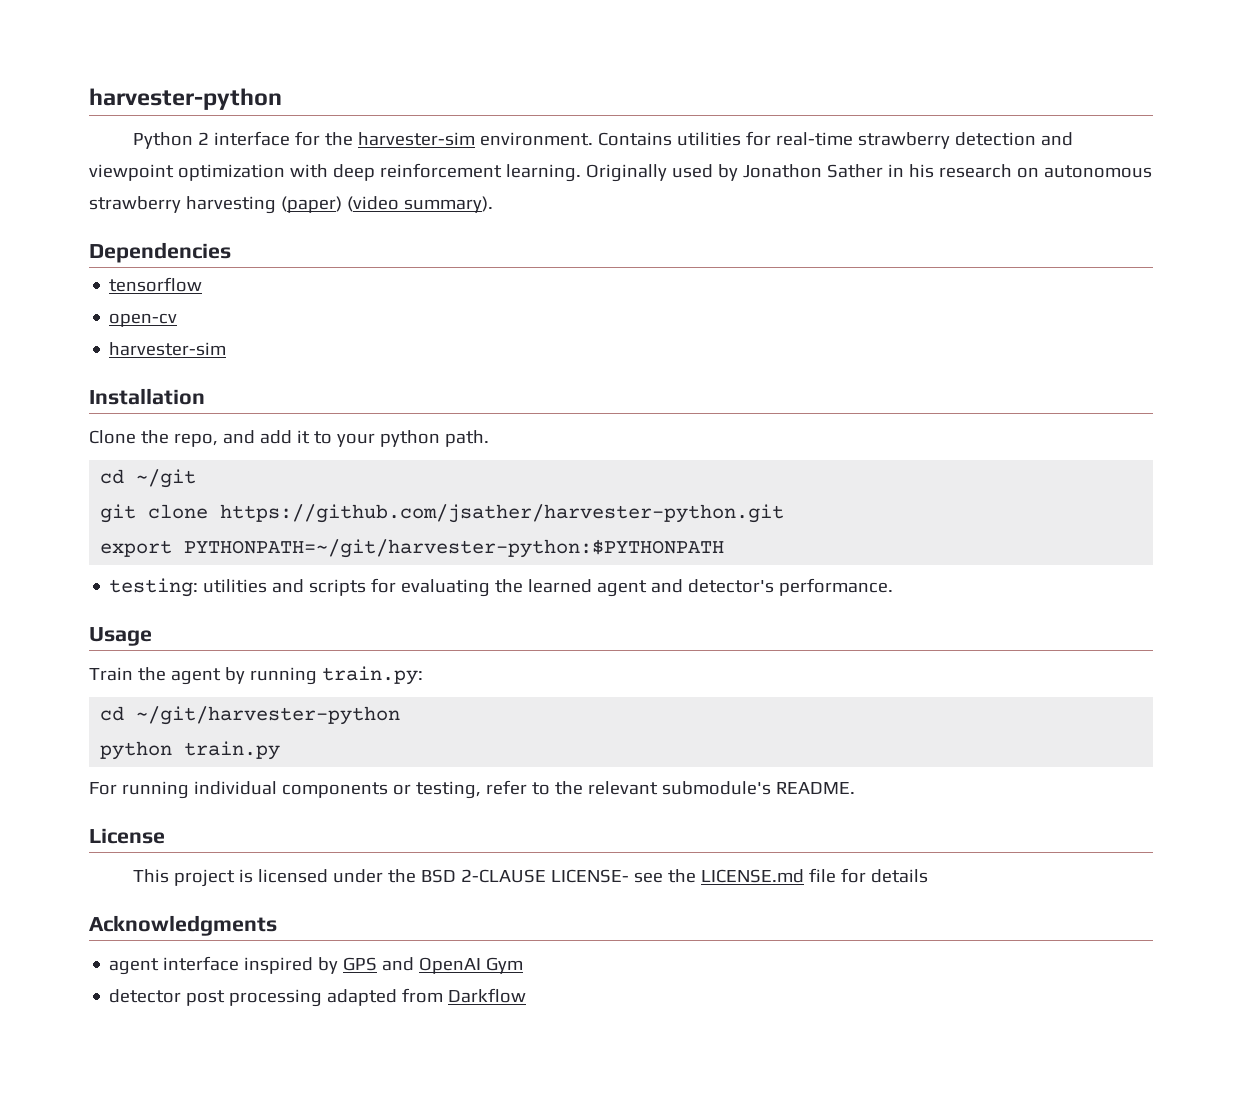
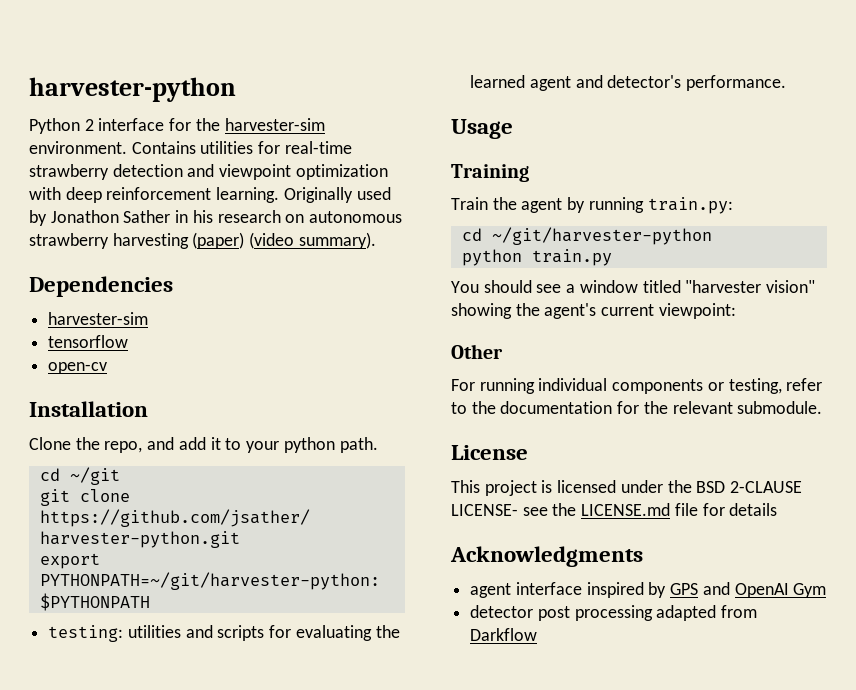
  Dependencies
+ harvester-sim
  open-cv
- harvester-sim
+ Training
+ You should see a window titled "harvester vision" showing the agent's current viewpoint:
+ Other
- For running individual components or testing, refer to the relevant submodule's README.
+ For running individual components or testing, refer to the documentation for the relevant submodule.

